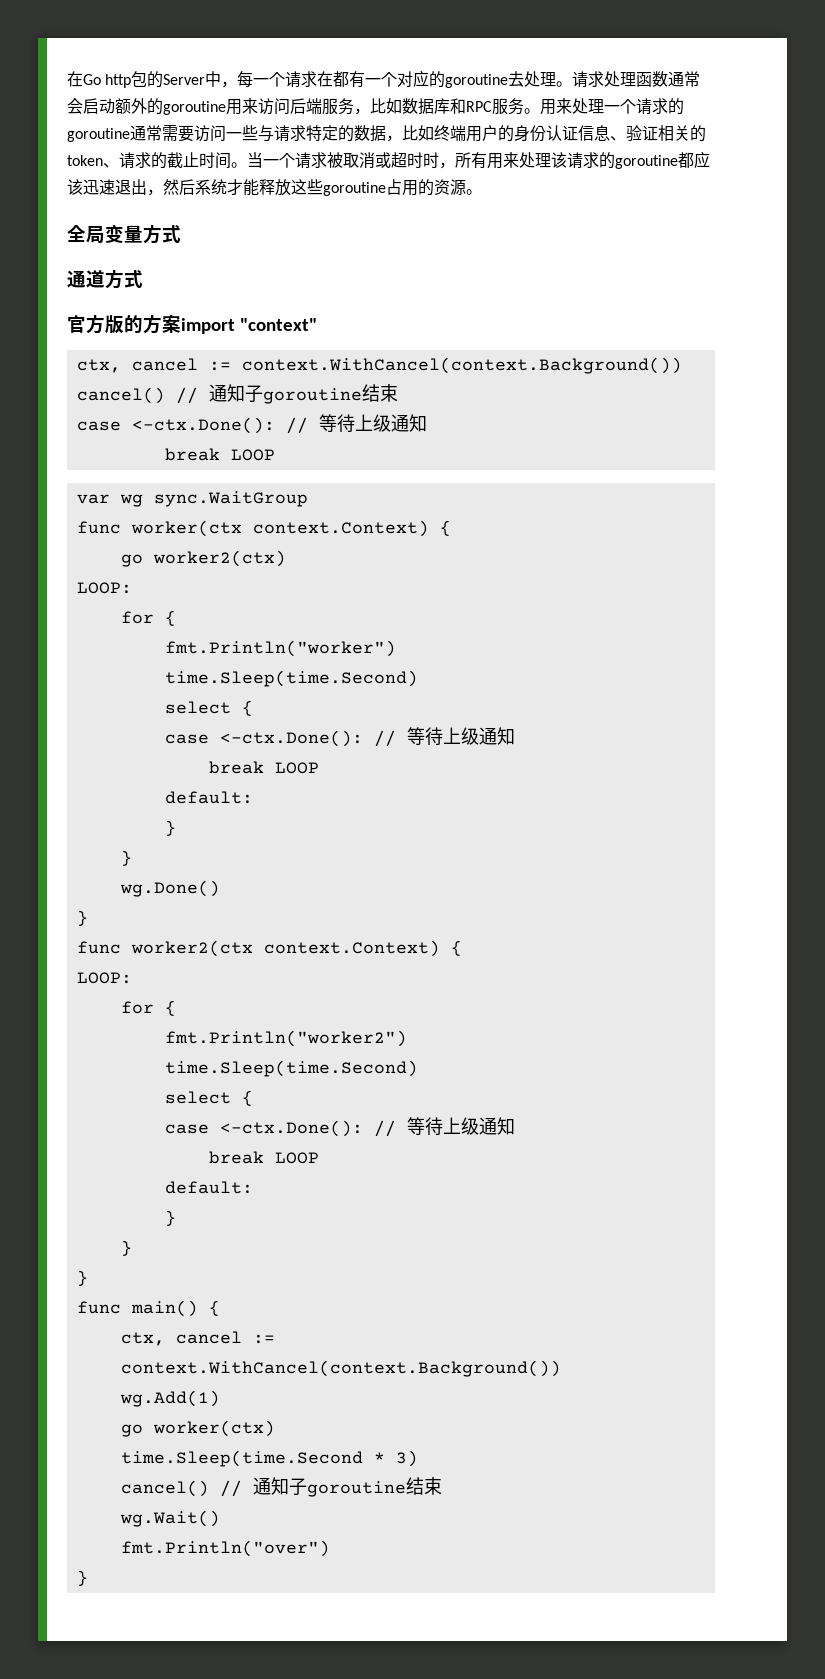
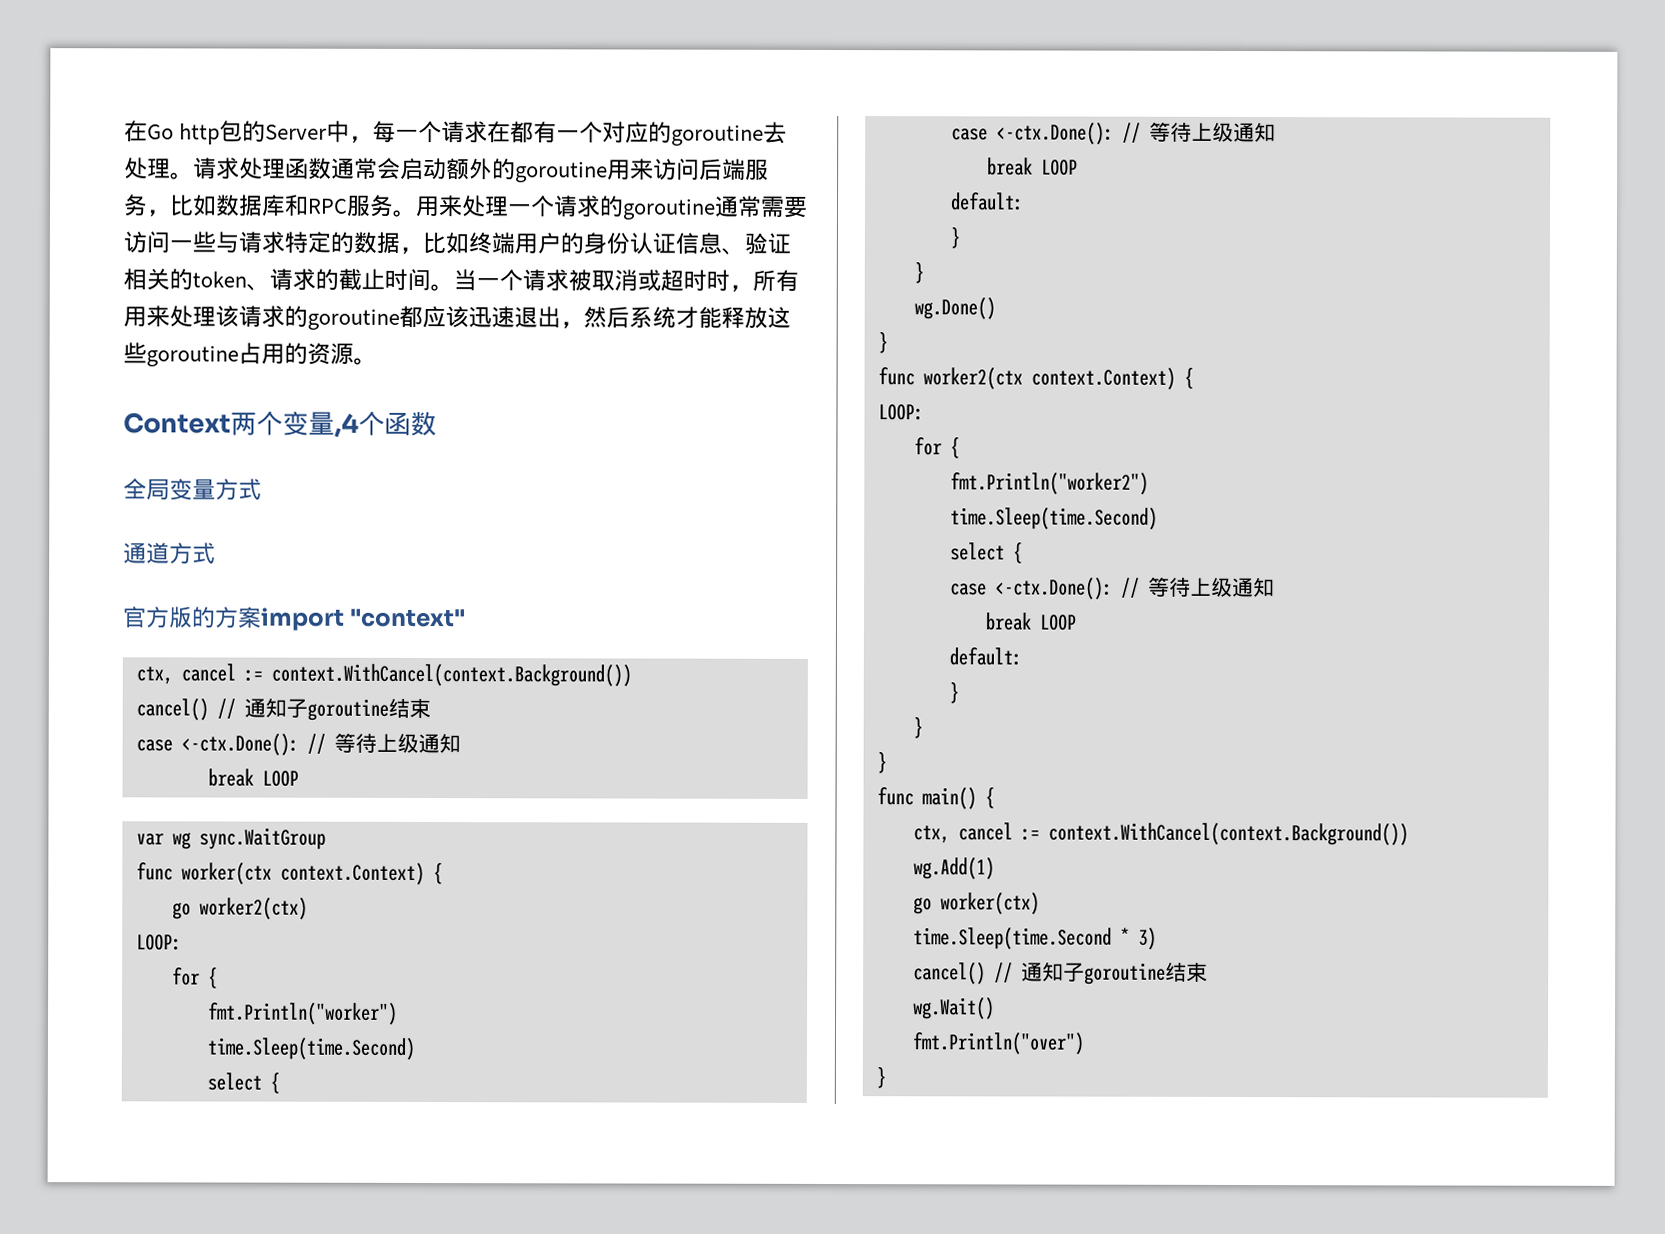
+ Context两个变量,4个函数

